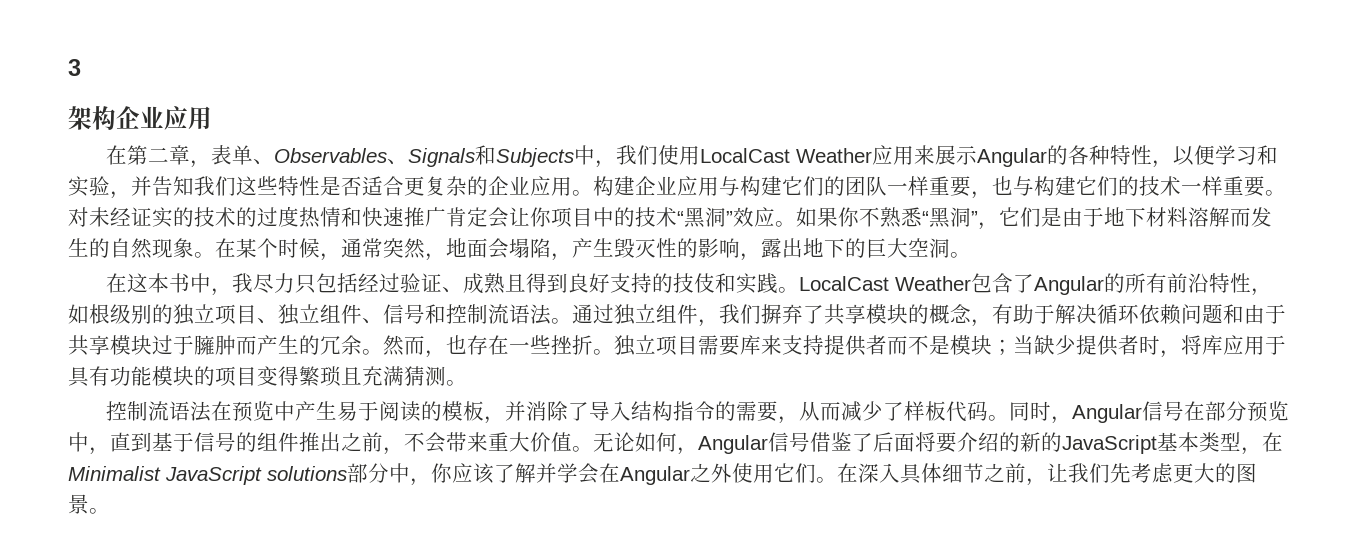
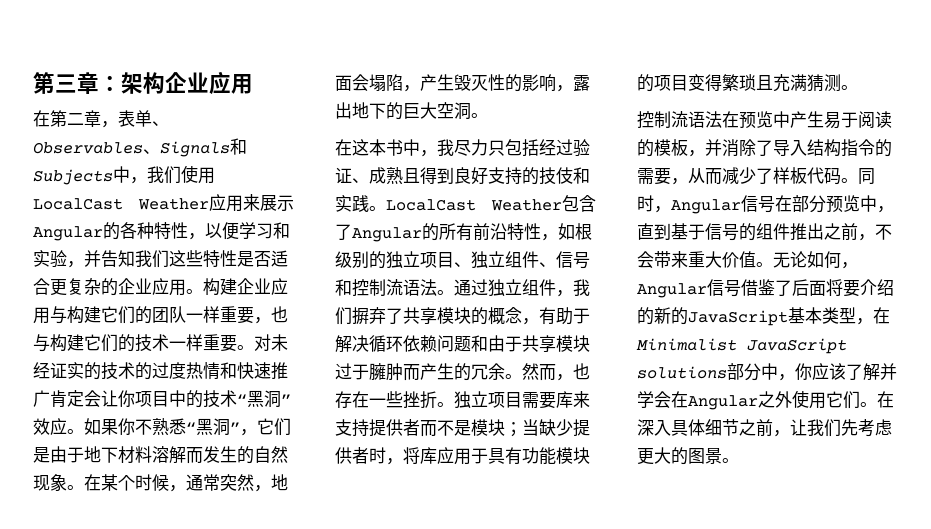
- 3
- 架构企业应用
+ 第三章：架构企业应用

